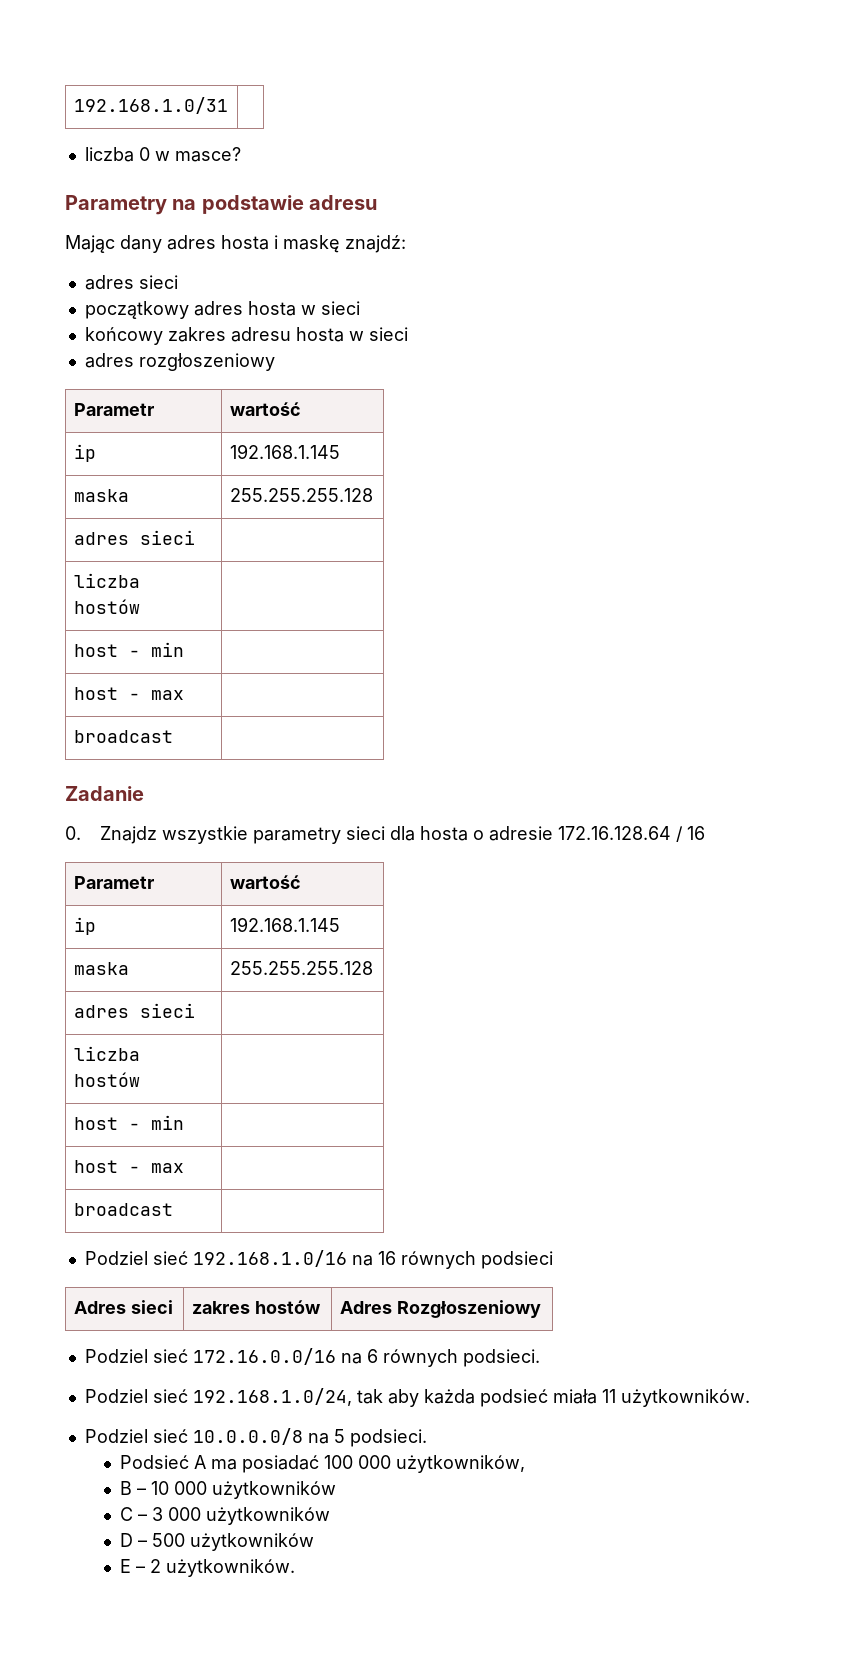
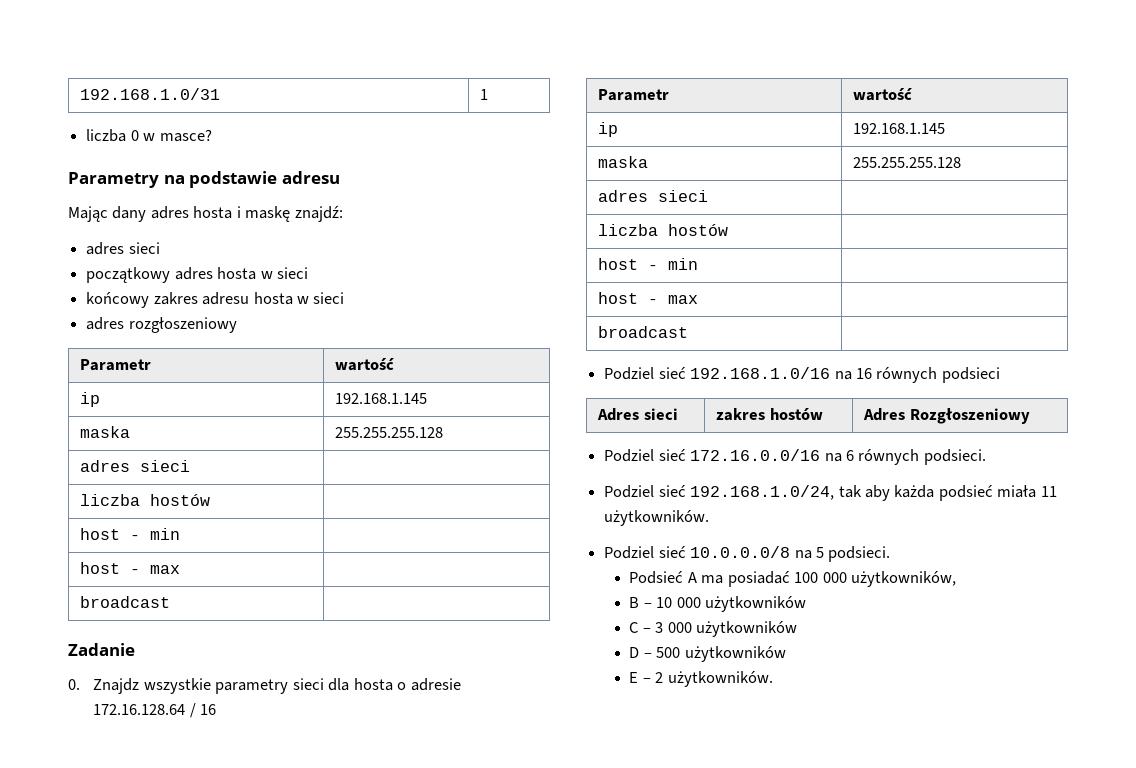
- 192.168.1.0/31 |
+ 192.168.1.0/31 | 1

